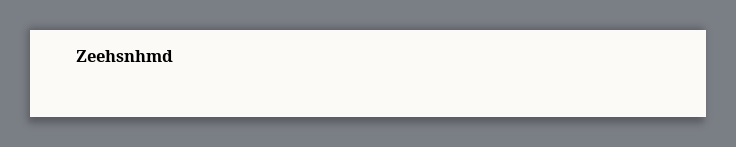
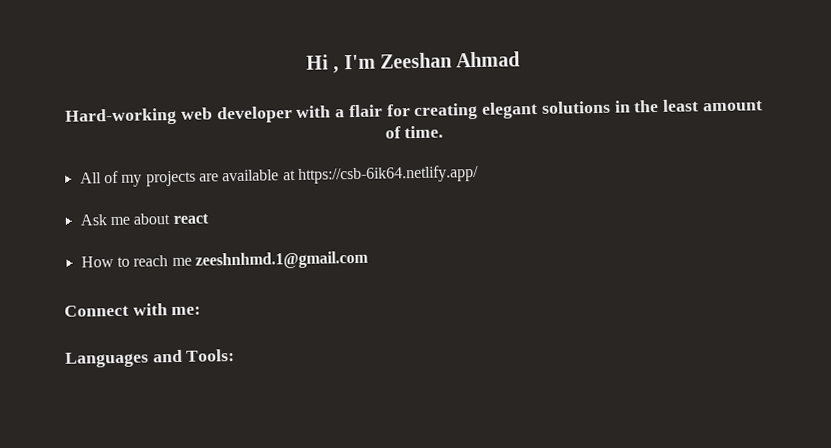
- Zeehsnhmd
+ Hi , I'm Zeeshan Ahmad
+ Hard-working web developer with a flair for creating elegant solutions in the least amount of time.
+ All of my projects are available at https://csb-6ik64.netlify.app/
+ Ask me about react
+ How to reach me zeeshnhmd.1@gmail.com
+ Connect with me:
+ Languages and Tools:

